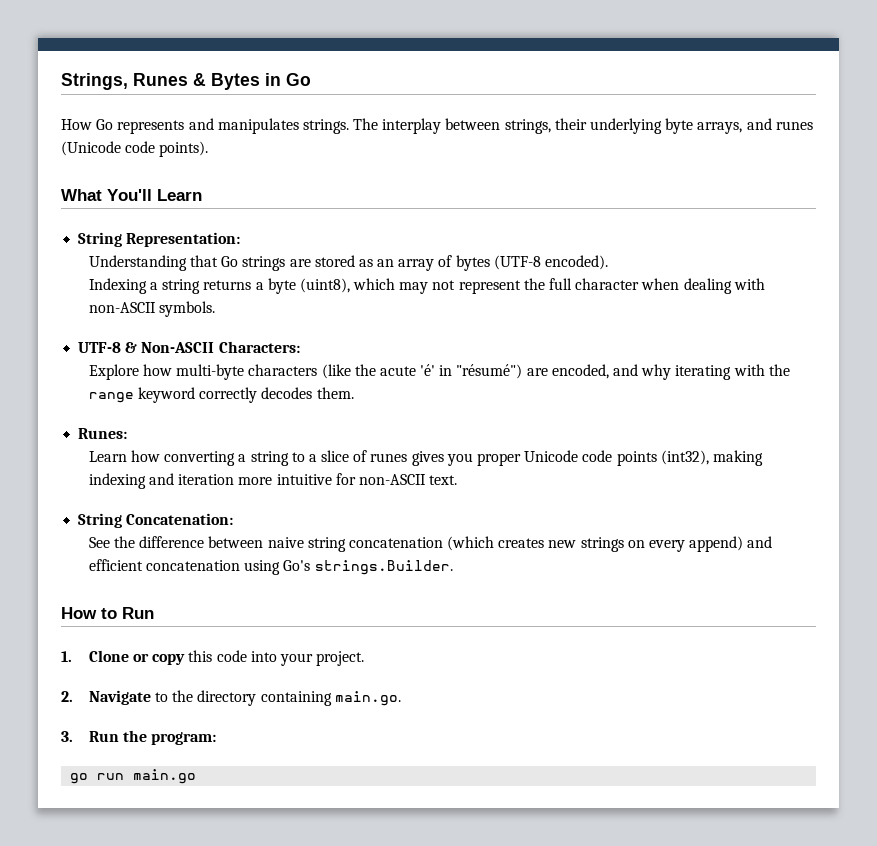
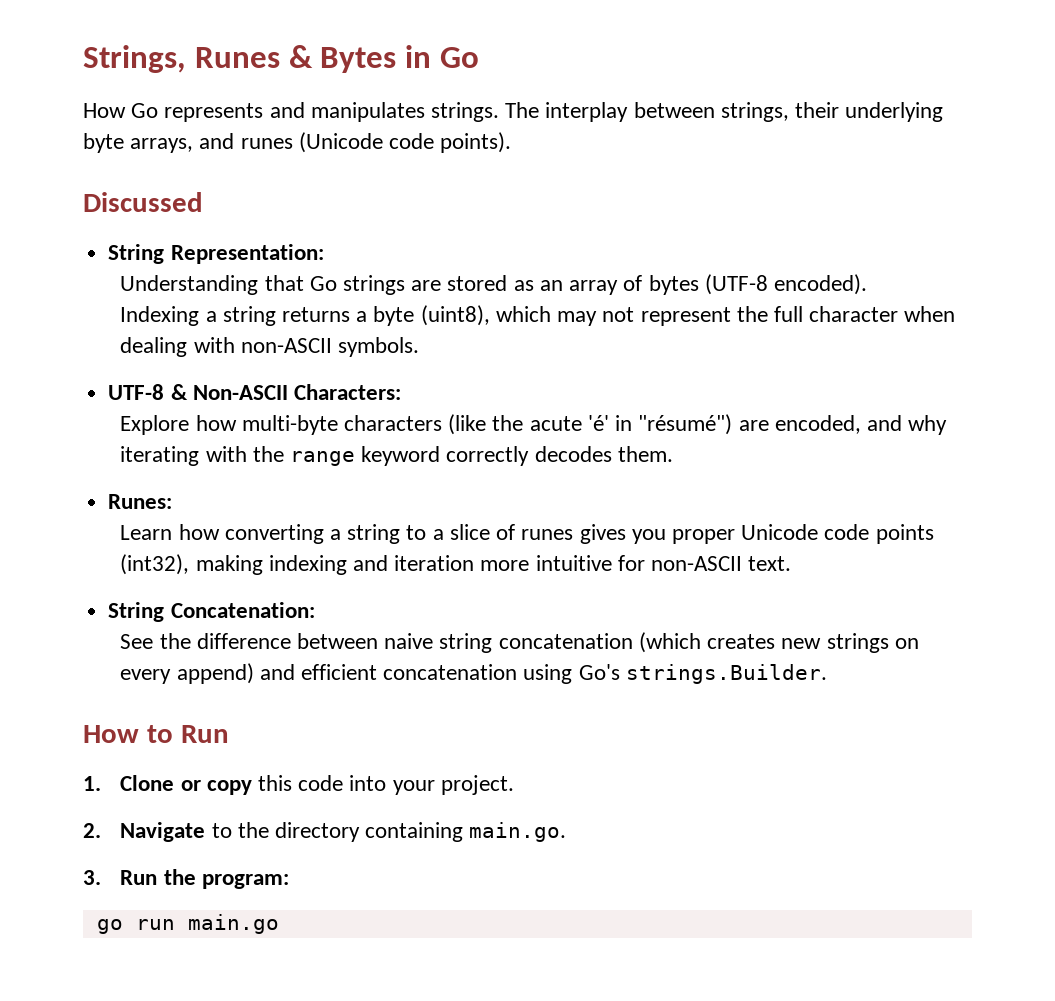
- What You'll Learn
+ Discussed

